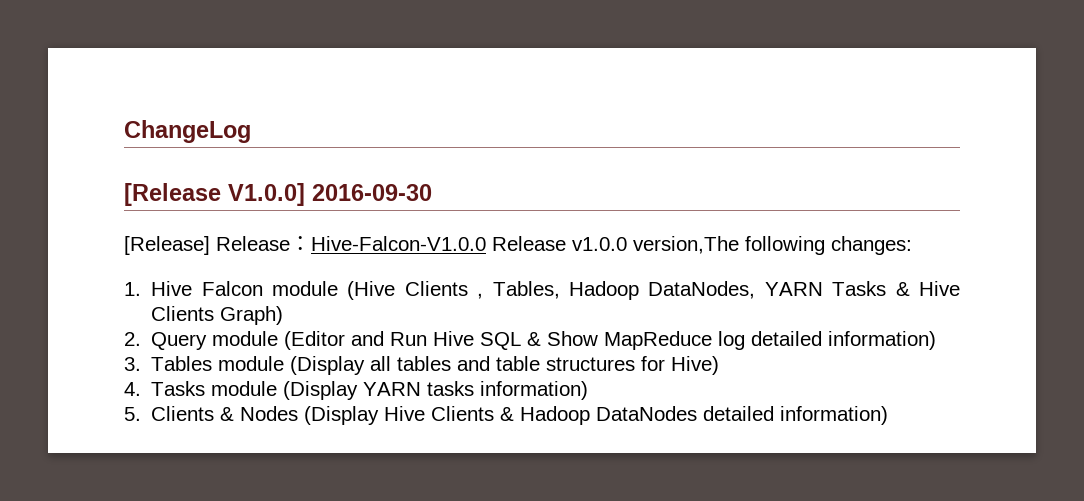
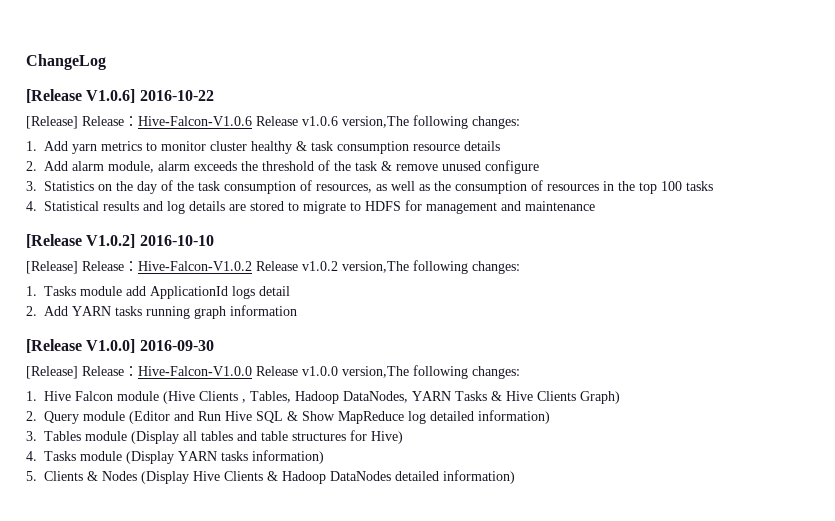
+ [Release V1.0.6] 2016-10-22
+ [Release] Release：Hive-Falcon-V1.0.6 Release v1.0.6 version,The following changes:
+ 1. Add yarn metrics to monitor cluster healthy & task consumption resource details
+ 2. Add alarm module, alarm exceeds the threshold of the task & remove unused configure
+ 3. Statistics on the day of the task consumption of resources, as well as the consumption of resources in the top 100 tasks
+ 4. Statistical results and log details are stored to migrate to HDFS for management and maintenance
+ [Release V1.0.2] 2016-10-10
+ [Release] Release：Hive-Falcon-V1.0.2 Release v1.0.2 version,The following changes:
+ 1. Tasks module add ApplicationId logs detail
+ 2. Add YARN tasks running graph information

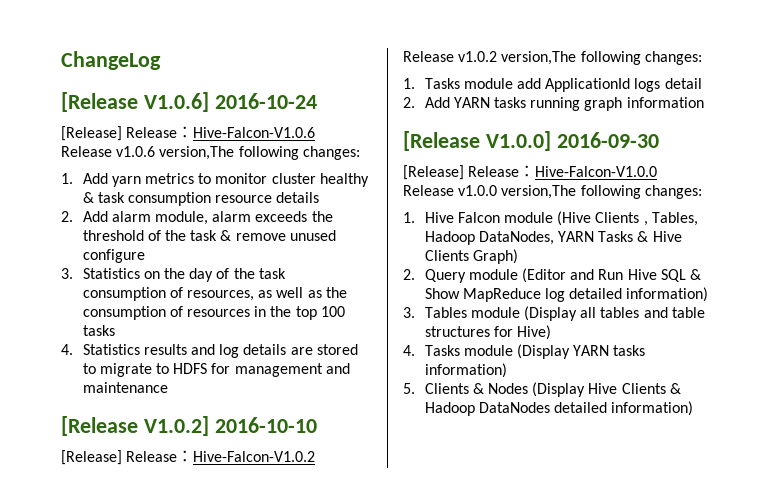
- [Release V1.0.6] 2016-10-22
+ [Release V1.0.6] 2016-10-24
- 4. Statistical results and log details are stored to migrate to HDFS for management and maintenance
+ 4. Statistics results and log details are stored to migrate to HDFS for management and maintenance

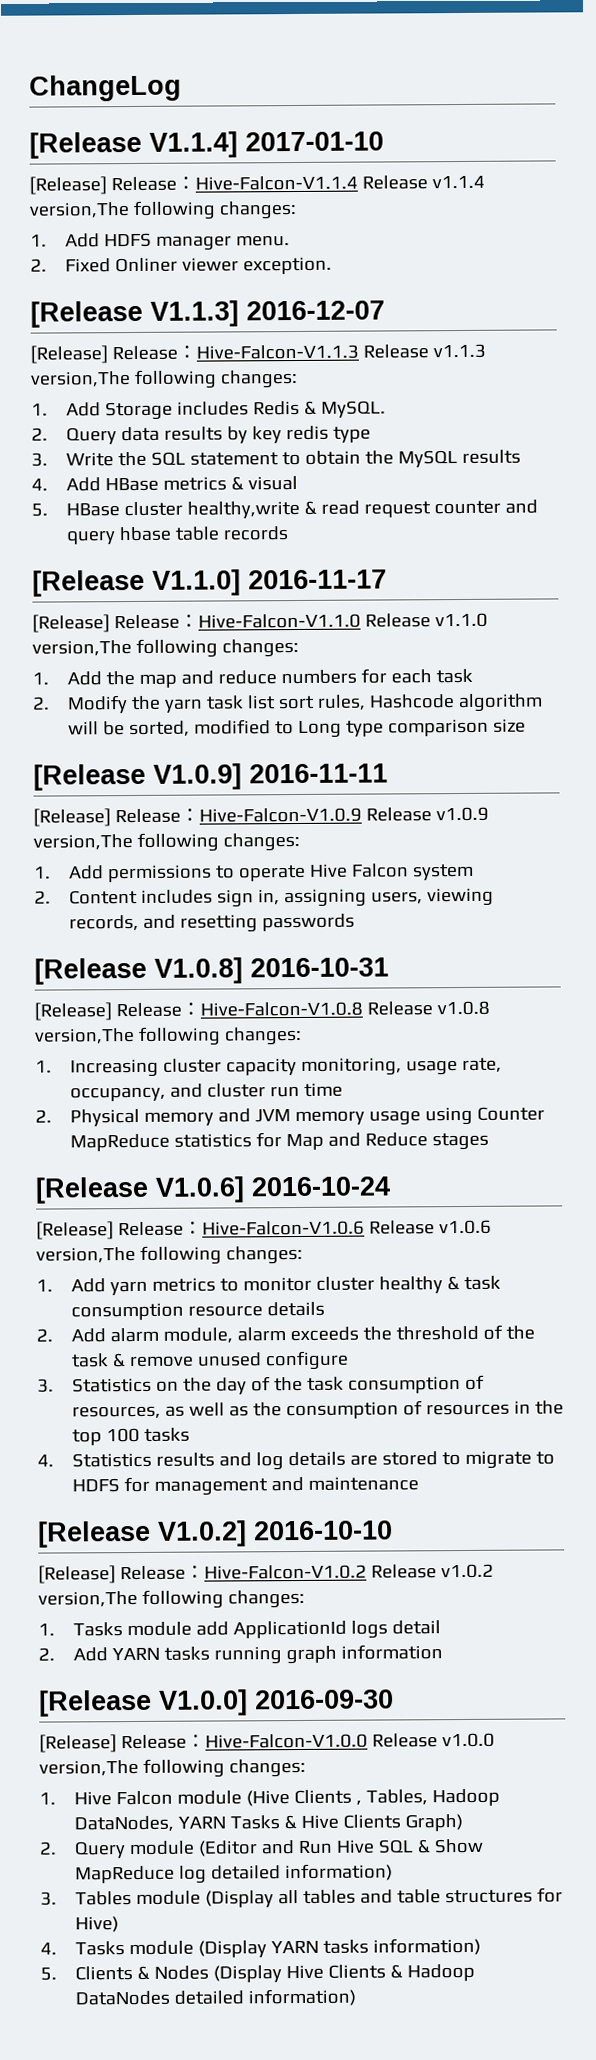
+ [Release V1.1.4] 2017-01-10
+ [Release] Release：Hive-Falcon-V1.1.4 Release v1.1.4 version,The following changes:
+ 1. Add HDFS manager menu.
+ 2. Fixed Onliner viewer exception.
+ [Release V1.1.3] 2016-12-07
+ [Release] Release：Hive-Falcon-V1.1.3 Release v1.1.3 version,The following changes:
+ 1. Add Storage includes Redis & MySQL.
+ 2. Query data results by key redis type
+ 3. Write the SQL statement to obtain the MySQL results
+ 4. Add HBase metrics & visual
+ 5. HBase cluster healthy,write & read request counter and query hbase table records
+ [Release V1.1.0] 2016-11-17
+ [Release] Release：Hive-Falcon-V1.1.0 Release v1.1.0 version,The following changes:
+ 1. Add the map and reduce numbers for each task
+ 2. Modify the yarn task list sort rules, Hashcode algorithm will be sorted, modified to Long type comparison size
+ [Release V1.0.9] 2016-11-11
+ [Release] Release：Hive-Falcon-V1.0.9 Release v1.0.9 version,The following changes:
+ 1. Add permissions to operate Hive Falcon system
+ 2. Content includes sign in, assigning users, viewing records, and resetting passwords
+ [Release V1.0.8] 2016-10-31
+ [Release] Release：Hive-Falcon-V1.0.8 Release v1.0.8 version,The following changes:
+ 1. Increasing cluster capacity monitoring, usage rate, occupancy, and cluster run time
+ 2. Physical memory and JVM memory usage using Counter MapReduce statistics for Map and Reduce stages

